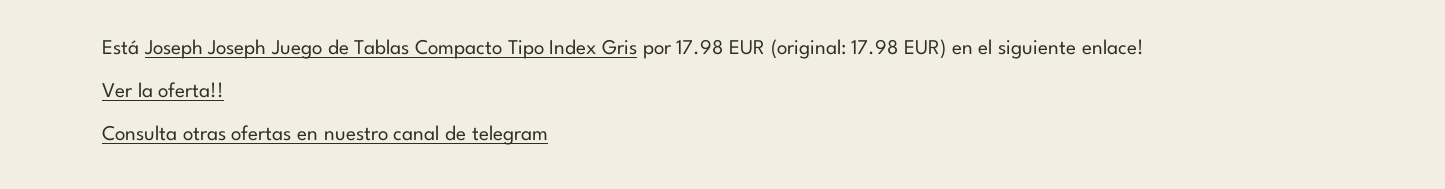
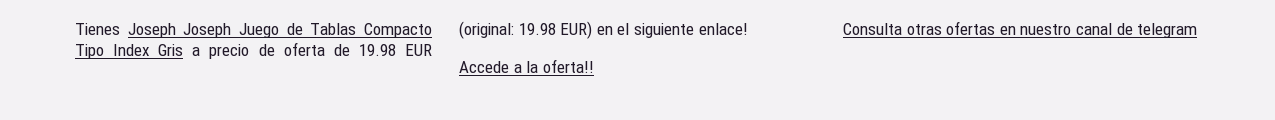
- Está Joseph Joseph Juego de Tablas Compacto Tipo Index Gris por 17.98 EUR (original: 17.98 EUR) en el siguiente enlace!
+ Tienes Joseph Joseph Juego de Tablas Compacto Tipo Index Gris a precio de oferta de 19.98 EUR (original: 19.98 EUR) en el siguiente enlace!
- Ver la oferta!!
+ Accede a la oferta!!

